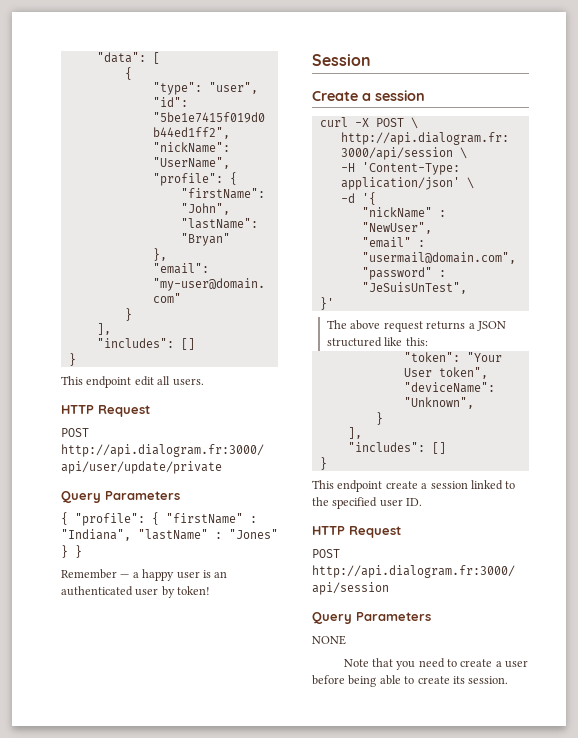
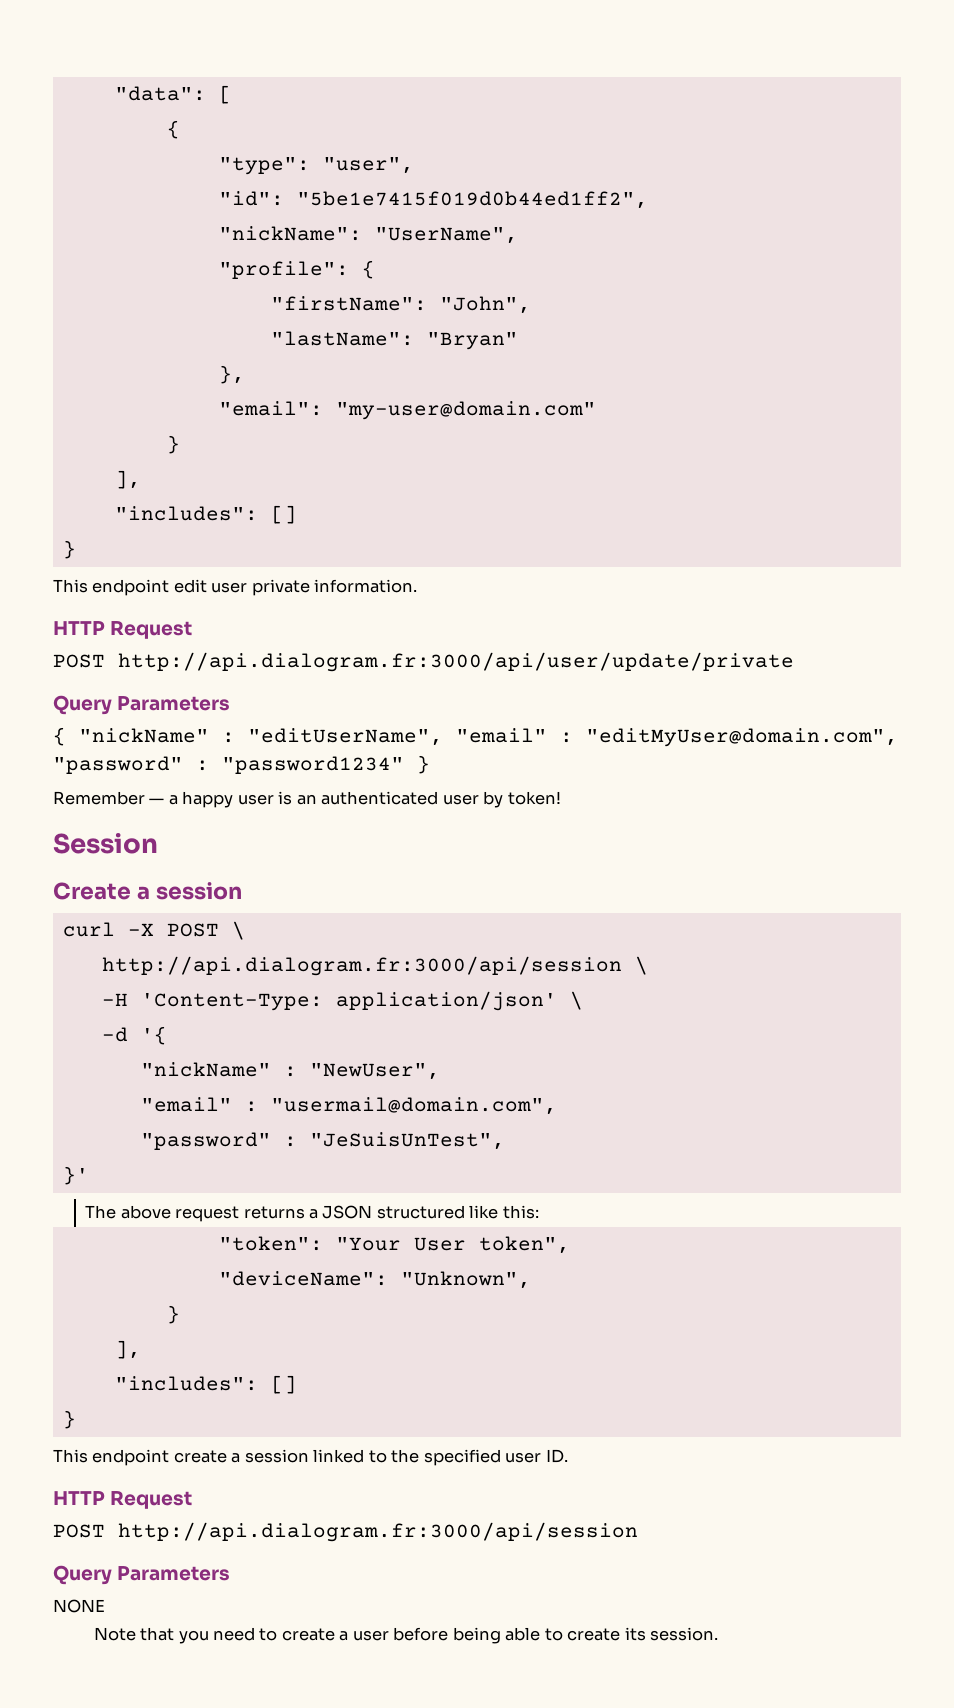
- This endpoint edit all users.
+ This endpoint edit user private information.
- { "profile": { "firstName" : "Indiana", "lastName" : "Jones" } }
+ { "nickName" : "editUserName", "email" : "editMyUser@domain.com", "password" : "password1234" }

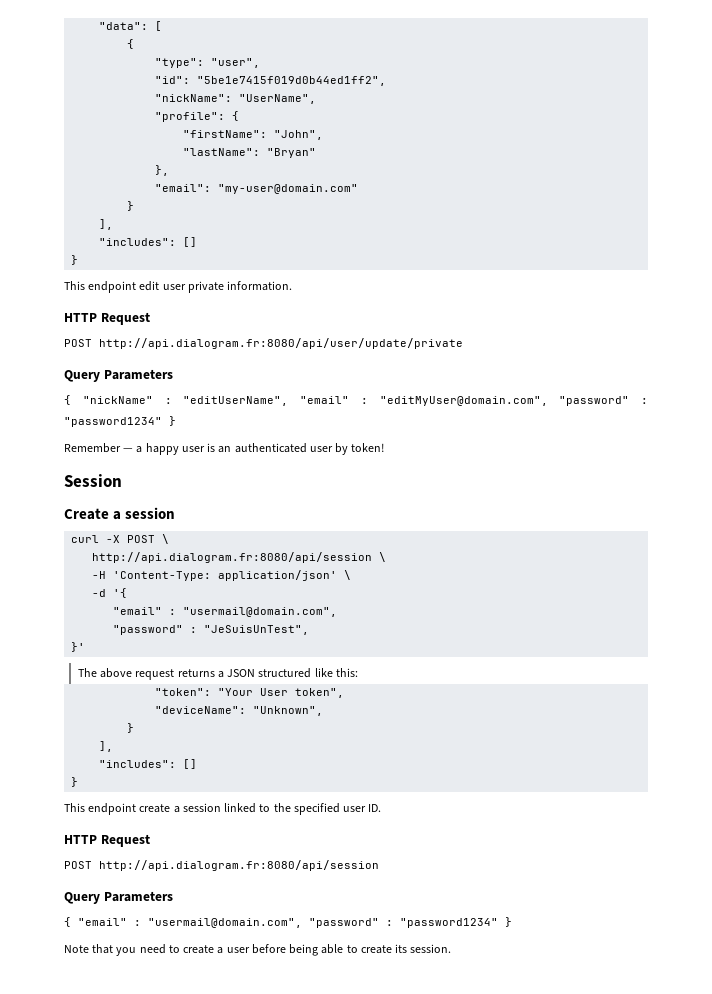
- POST http://api.dialogram.fr:3000/api/user/update/private
+ POST http://api.dialogram.fr:8080/api/user/update/private
- http://api.dialogram.fr:3000/api/session \
+ http://api.dialogram.fr:8080/api/session \
- "nickName" : "NewUser",
- POST http://api.dialogram.fr:3000/api/session
+ POST http://api.dialogram.fr:8080/api/session
  Query Parameters
- NONE
+ { "email" : "usermail@domain.com", "password" : "password1234" }

